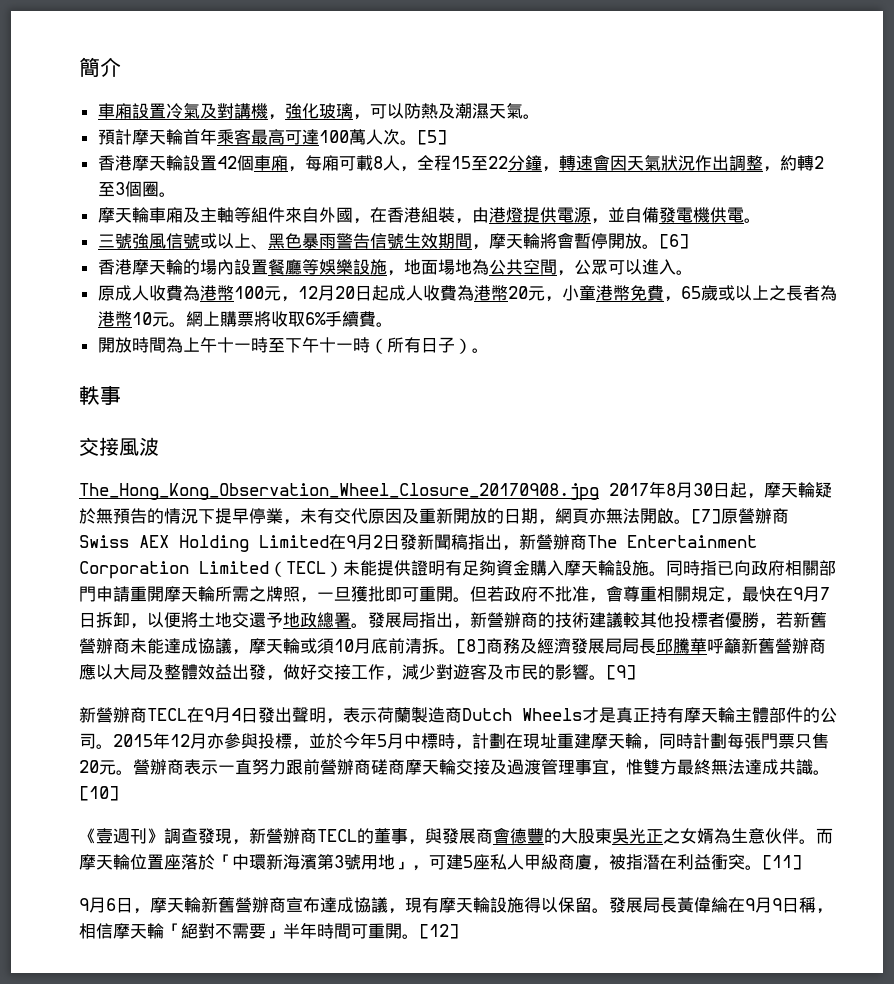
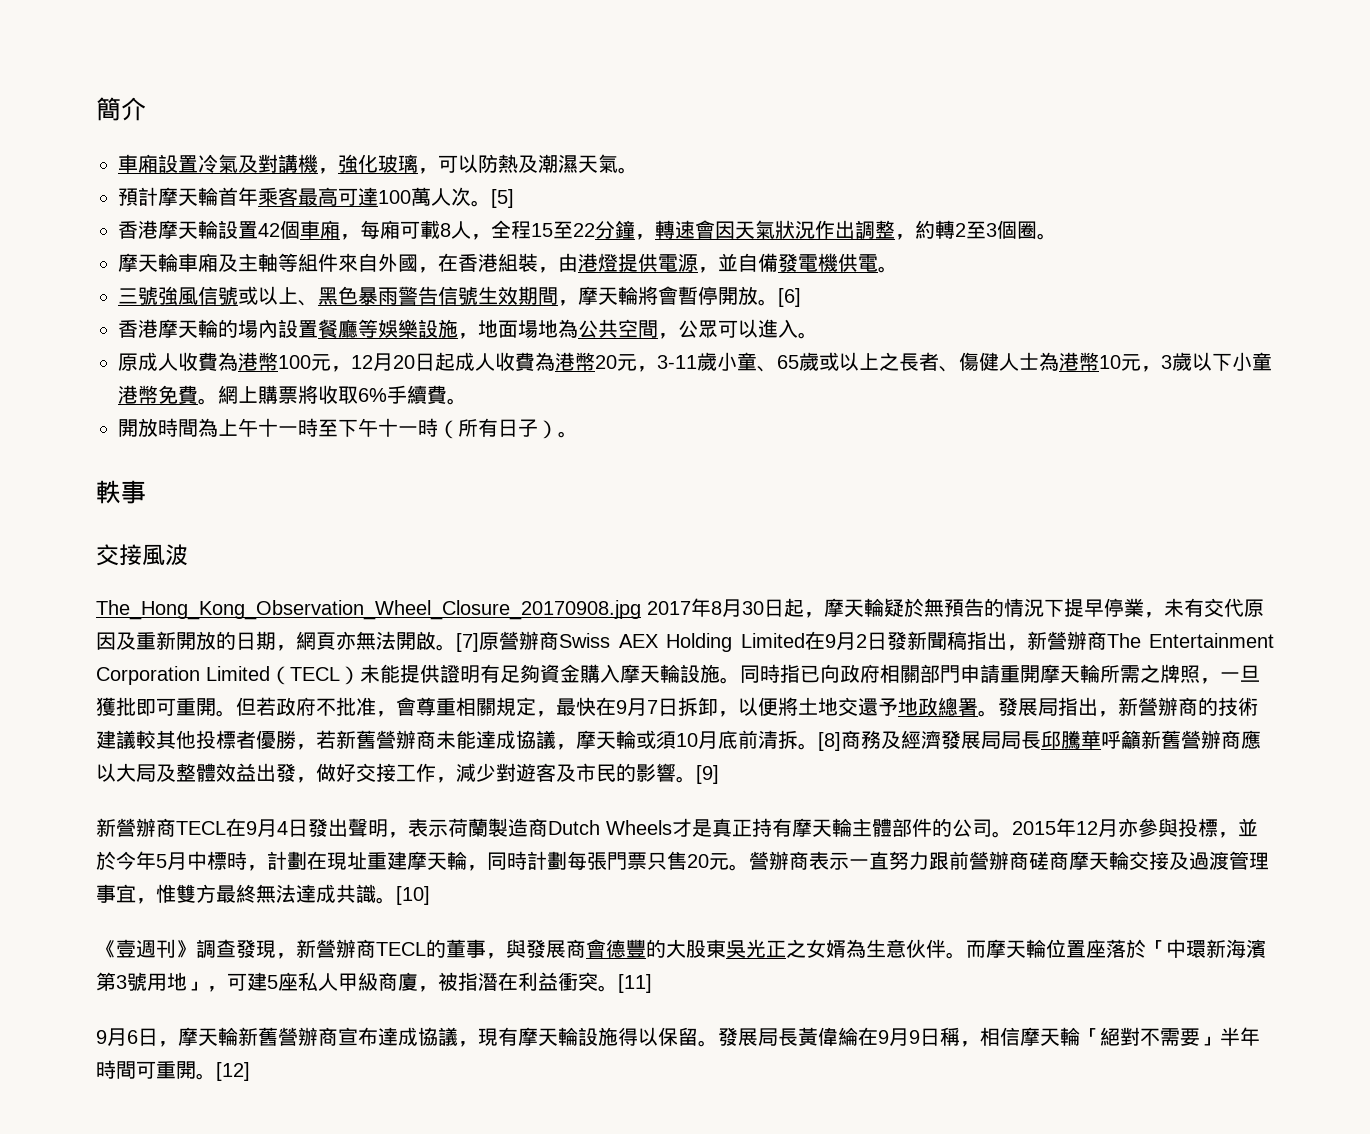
- 原成人收費為港幣100元，12月20日起成人收費為港幣20元，小童港幣免費，65歲或以上之長者為港幣10元。
+ 原成人收費為港幣100元，12月20日起成人收費為港幣20元，3-11歲小童、65歲或以上之長者、傷健人士為港幣10元，3歲以下小童港幣免費。

